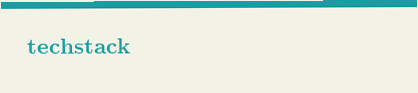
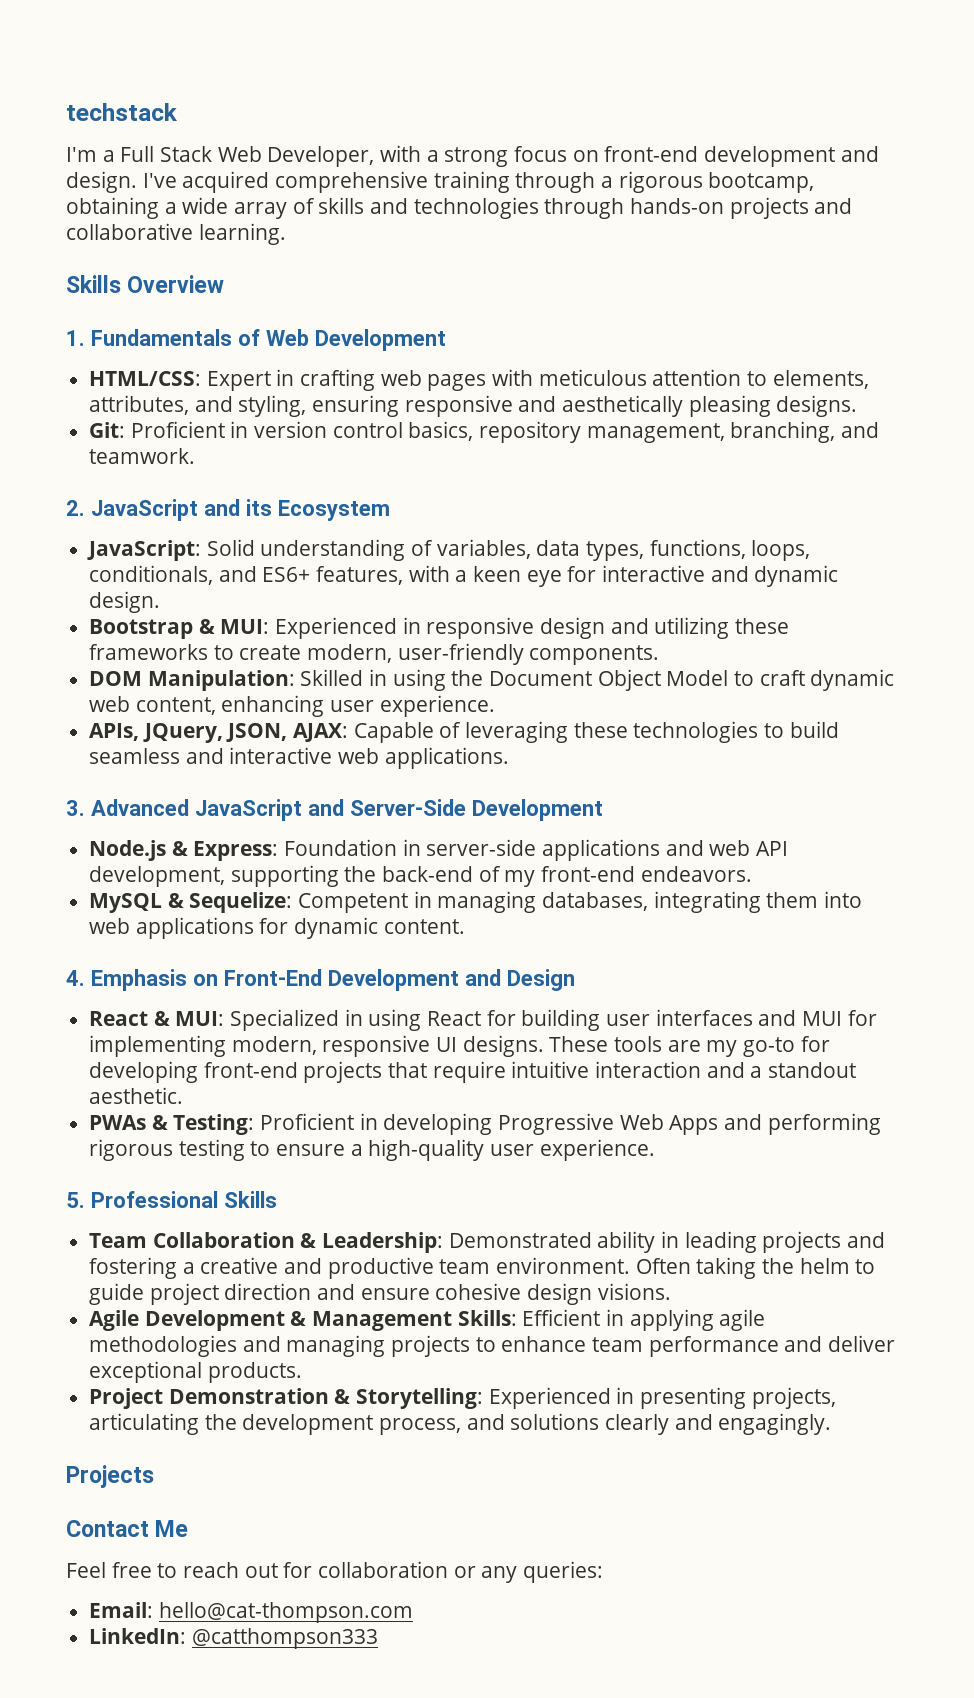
+ I'm a Full Stack Web Developer, with a strong focus on front-end development and design. I've acquired comprehensive training through a rigorous bootcamp, obtaining a wide array of skills and technologies through hands-on projects and collaborative learning.
+ Skills Overview
+ 1. Fundamentals of Web Development
+ HTML/CSS: Expert in crafting web pages with meticulous attention to elements, attributes, and styling, ensuring responsive and aesthetically pleasing designs.
+ Git: Proficient in version control basics, repository management, branching, and teamwork.
+ 2. JavaScript and its Ecosystem
+ JavaScript: Solid understanding of variables, data types, functions, loops, conditionals, and ES6+ features, with a keen eye for interactive and dynamic design.
+ Bootstrap & MUI: Experienced in responsive design and utilizing these frameworks to create modern, user-friendly components.
+ DOM Manipulation: Skilled in using the Document Object Model to craft dynamic web content, enhancing user experience.
+ APIs, JQuery, JSON, AJAX: Capable of leveraging these technologies to build seamless and interactive web applications.
+ 3. Advanced JavaScript and Server-Side Development
+ Node.js & Express: Foundation in server-side applications and web API development, supporting the back-end of my front-end endeavors.
+ MySQL & Sequelize: Competent in managing databases, integrating them into web applications for dynamic content.
+ 4. Emphasis on Front-End Development and Design
+ React & MUI: Specialized in using React for building user interfaces and MUI for implementing modern, responsive UI designs. These tools are my go-to for developing front-end projects that require intuitive interaction and a standout aesthetic.
+ PWAs & Testing: Proficient in developing Progressive Web Apps and performing rigorous testing to ensure a high-quality user experience.
+ 5. Professional Skills
+ Team Collaboration & Leadership: Demonstrated ability in leading projects and fostering a creative and productive team environment. Often taking the helm to guide project direction and ensure cohesive design visions.
+ Agile Development & Management Skills: Efficient in applying agile methodologies and managing projects to enhance team performance and deliver exceptional products.
+ Project Demonstration & Storytelling: Experienced in presenting projects, articulating the development process, and solutions clearly and engagingly.
+ Projects
+ Contact Me
+ Feel free to reach out for collaboration or any queries:
+ Email: hello@cat-thompson.com
+ LinkedIn: @catthompson333

